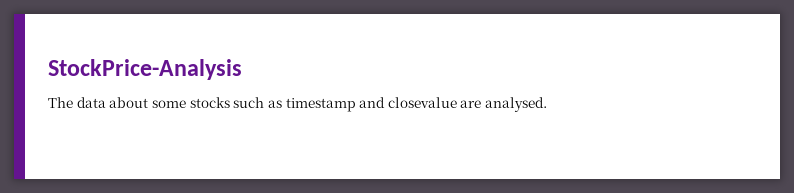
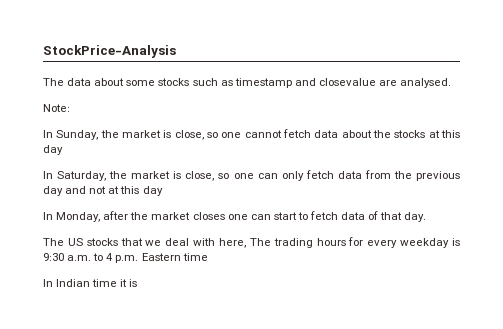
+ Note:
+ In Sunday, the market is close, so one cannot fetch data about the stocks at this day
+ In Saturday, the market is close, so one can only fetch data from the previous day and not at this day
+ In Monday, after the market closes one can start to fetch data of that day.
+ The US stocks that we deal with here, The trading hours for every weekday is 9:30 a.m. to 4 p.m. Eastern time
+ In Indian time it is

